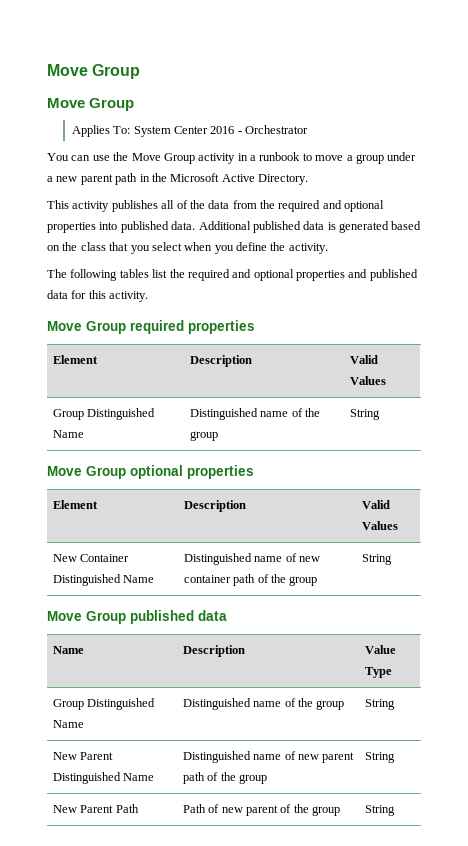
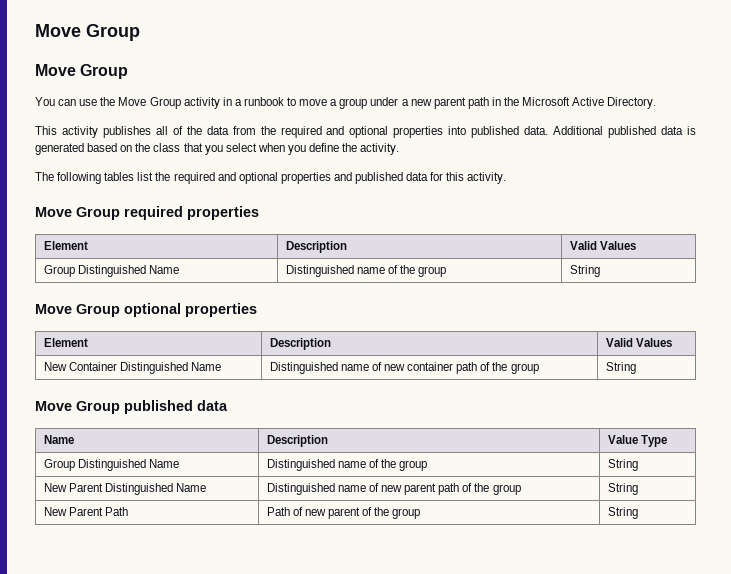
- Applies To: System Center 2016 - Orchestrator

